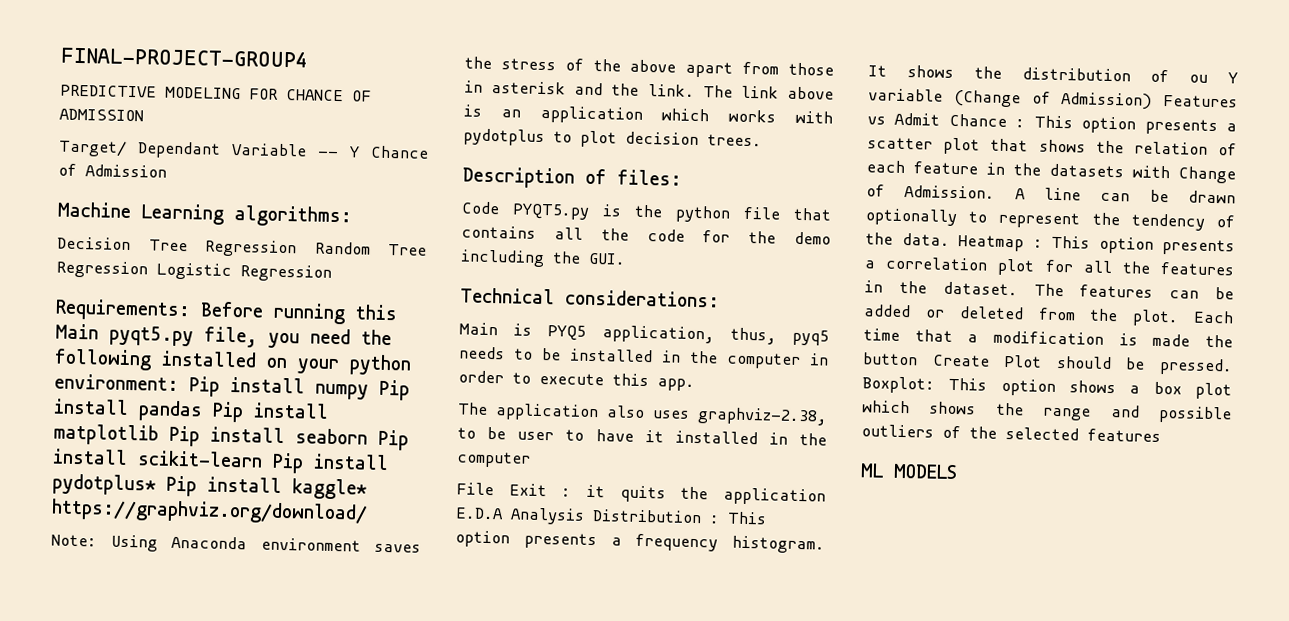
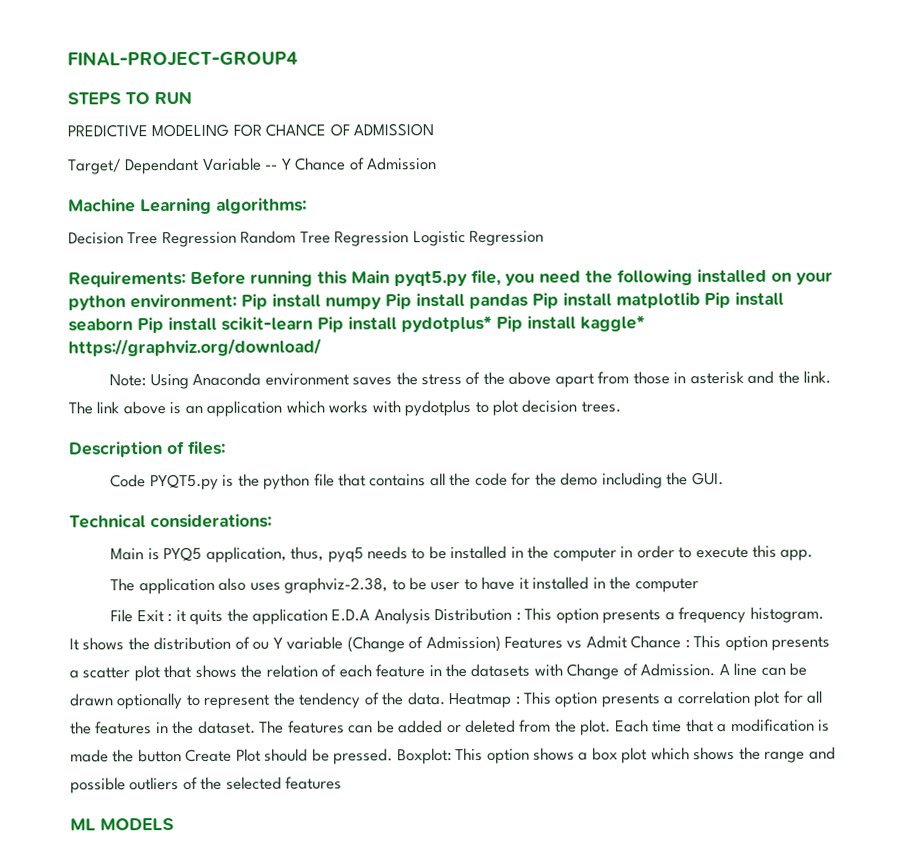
+ STEPS TO RUN

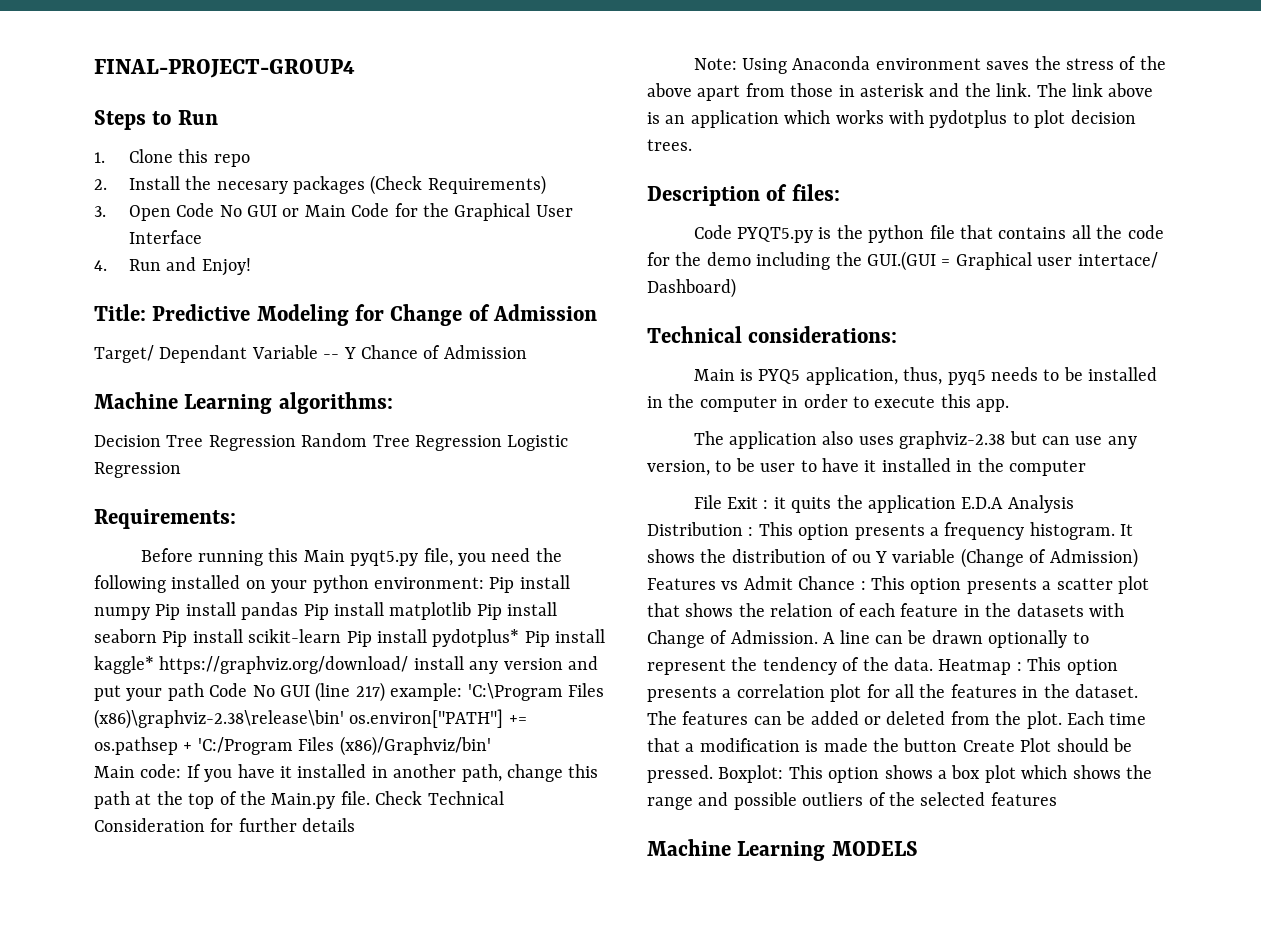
- STEPS TO RUN
- PREDICTIVE MODELING FOR CHANCE OF ADMISSION
+ Steps to Run
+ 1. Clone this repo
+ 2. Install the necesary packages (Check Requirements)
+ 3. Open Code No GUI or Main Code for the Graphical User Interface
+ 4. Run and Enjoy!
+ Title: Predictive Modeling for Change of Admission
- Requirements: Before running this Main pyqt5.py file, you need the following installed on your python environment: Pip install numpy Pip install pandas Pip install matplotlib Pip install seaborn Pip install scikit-learn Pip install pydotplus* Pip install kaggle* https://graphviz.org/download/
+ Requirements:
+ Before running this Main pyqt5.py file, you need the following installed on your python environment: Pip install numpy Pip install pandas Pip install matplotlib Pip install seaborn Pip install scikit-learn Pip install pydotplus* Pip install kaggle* https://graphviz.org/download/ install any version and put your path Code No GUI (line 217) example: 'C:\Program Files (x86)\graphviz-2.38\release\bin' os.environ["PATH"] += os.pathsep + 'C:/Program Files (x86)/Graphviz/bin'
+ Main code: If you have it installed in another path, change this path at the top of the Main.py file. Check Technical Consideration for further details
- Code PYQT5.py is the python file that contains all the code for the demo including the GUI.
+ Code PYQT5.py is the python file that contains all the code for the demo including the GUI.(GUI = Graphical user intertace/ Dashboard)
- The application also uses graphviz-2.38, to be user to have it installed in the computer
+ The application also uses graphviz-2.38 but can use any version, to be user to have it installed in the computer
- ML MODELS
+ Machine Learning MODELS

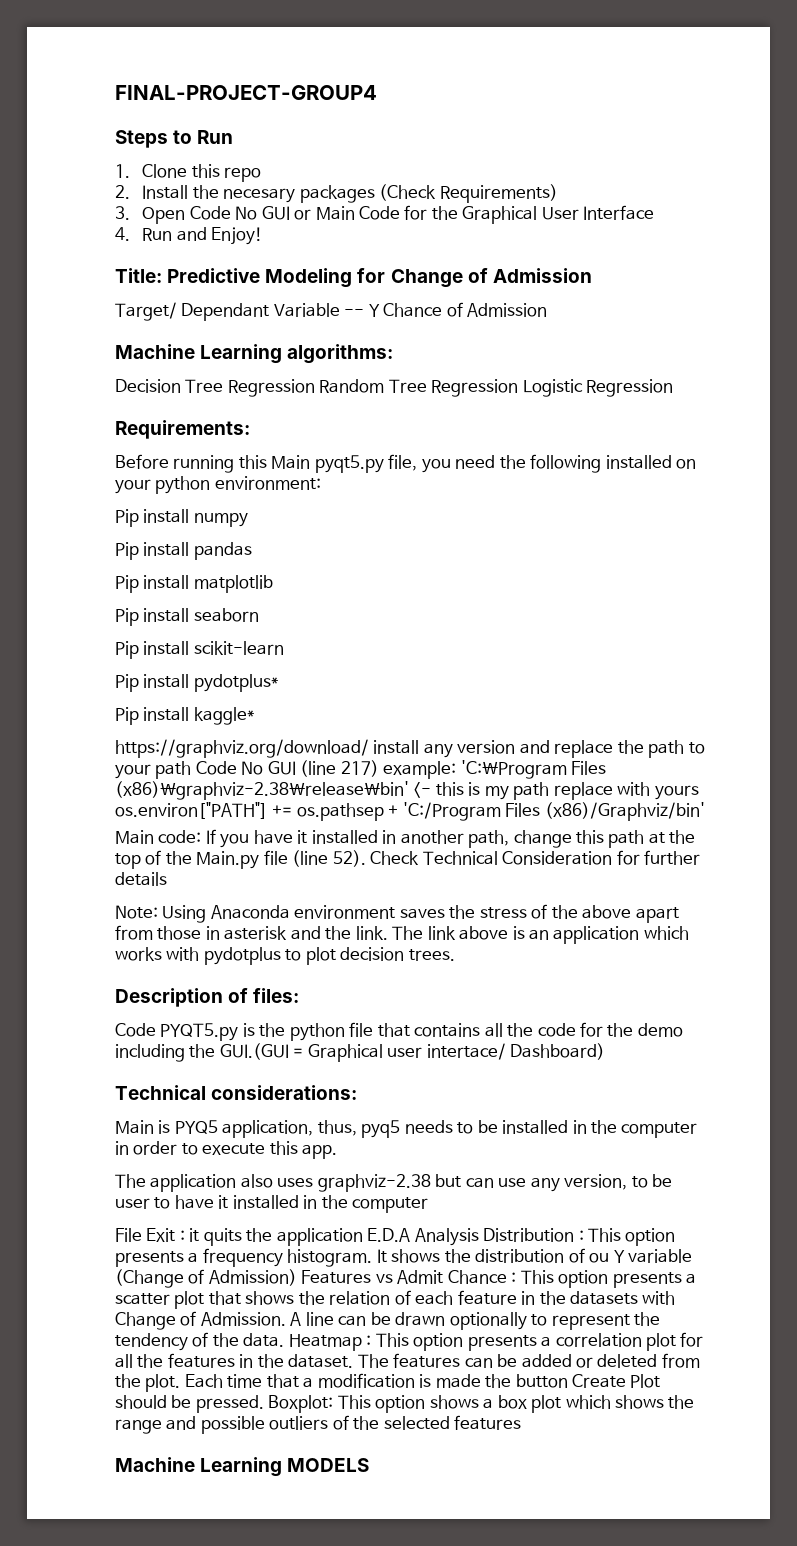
- Before running this Main pyqt5.py file, you need the following installed on your python environment: Pip install numpy Pip install pandas Pip install matplotlib Pip install seaborn Pip install scikit-learn Pip install pydotplus* Pip install kaggle* https://graphviz.org/download/ install any version and put your path Code No GUI (line 217) example: 'C:\Program Files (x86)\graphviz-2.38\release\bin' os.environ["PATH"] += os.pathsep + 'C:/Program Files (x86)/Graphviz/bin'
+ Before running this Main pyqt5.py file, you need the following installed on your python environment:
+ Pip install numpy
+ Pip install pandas
+ Pip install matplotlib
+ Pip install seaborn
+ Pip install scikit-learn
+ Pip install pydotplus*
+ Pip install kaggle*
+ https://graphviz.org/download/ install any version and replace the path to your path Code No GUI (line 217) example: 'C:\Program Files (x86)\graphviz-2.38\release\bin' <- this is my path replace with yours os.environ["PATH"] += os.pathsep + 'C:/Program Files (x86)/Graphviz/bin'
- Main code: If you have it installed in another path, change this path at the top of the Main.py file.
+ Main code: If you have it installed in another path, change this path at the top of the Main.py file (line 52).

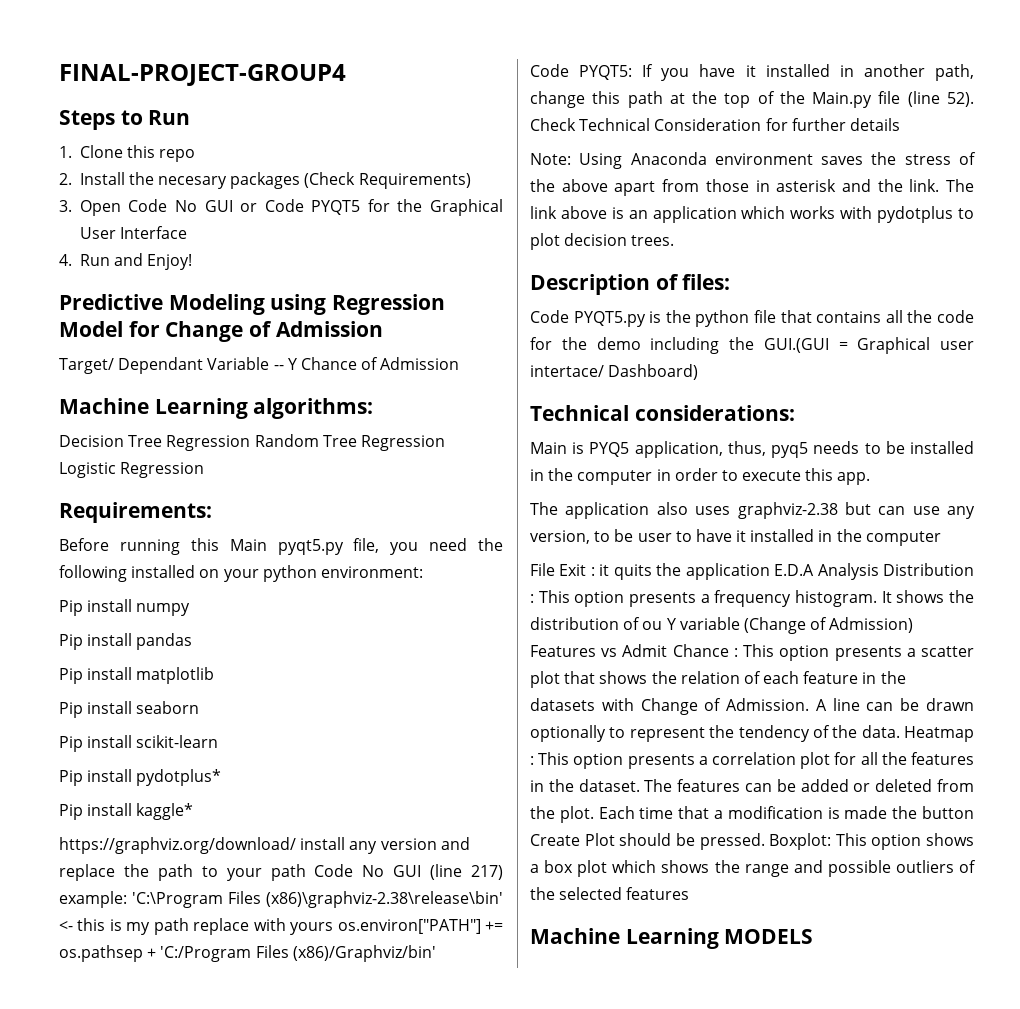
- 3. Open Code No GUI or Main Code for the Graphical User Interface
+ 3. Open Code No GUI or Code PYQT5 for the Graphical User Interface
- Title: Predictive Modeling for Change of Admission
+ Predictive Modeling using Regression Model for Change of Admission
- Main code: If you have it installed in another path, change this path at the top of the Main.py file (line 52).
+ Code PYQT5: If you have it installed in another path, change this path at the top of the Main.py file (line 52).

